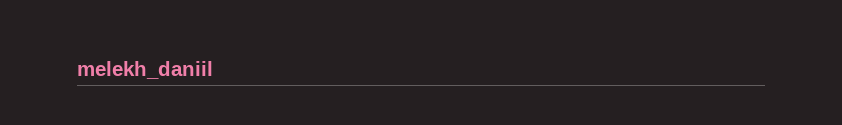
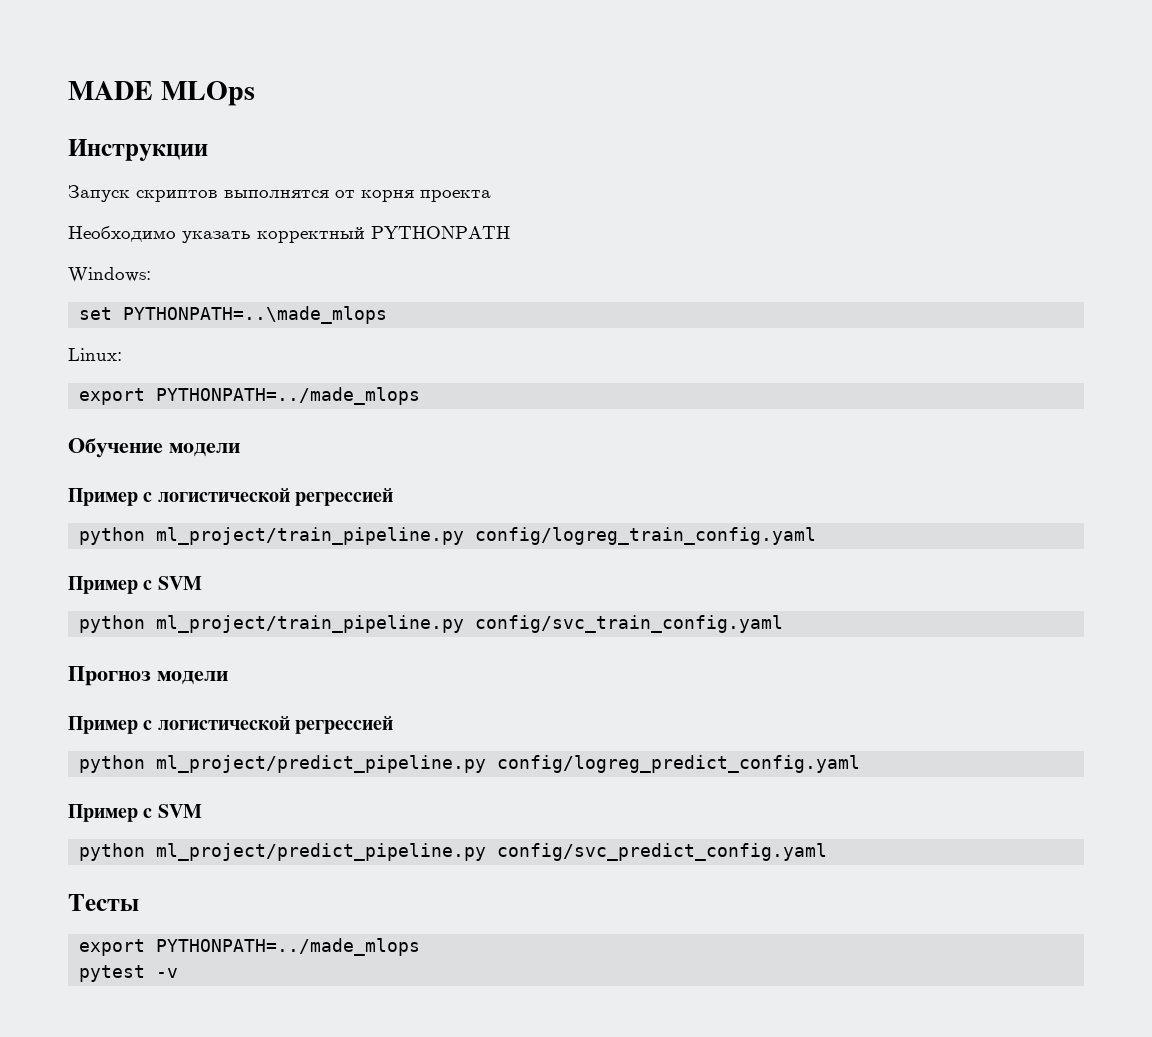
- melekh_daniil
+ MADE MLOps
+ Инструкции
+ Запуск скриптов выполнятся от корня проекта
+ Необходимо указать корректный PYTHONPATH
+ Windows:
+ set PYTHONPATH=..\made_mlops
+ Linux:
+ export PYTHONPATH=../made_mlops
+ Обучение модели
+ Пример с логистической регрессией
+ python ml_project/train_pipeline.py config/logreg_train_config.yaml
+ Пример с SVM
+ python ml_project/train_pipeline.py config/svc_train_config.yaml
+ Прогноз модели
+ Пример с логистической регрессией
+ python ml_project/predict_pipeline.py config/logreg_predict_config.yaml
+ Пример с SVM
+ python ml_project/predict_pipeline.py config/svc_predict_config.yaml
+ Тесты
+ export PYTHONPATH=../made_mlops
+ pytest -v

